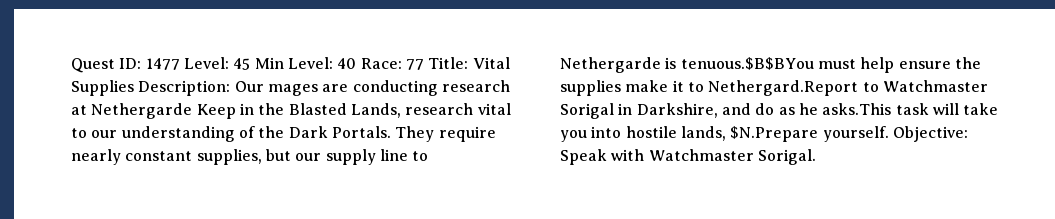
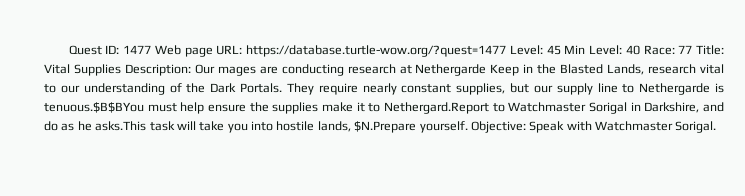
- Quest ID: 1477 Level: 45 Min Level: 40 Race: 77 Title: Vital Supplies Description: Our mages are conducting research at Nethergarde Keep in the Blasted Lands, research vital to our understanding of the Dark Portals.
+ Quest ID: 1477 Web page URL: https://database.turtle-wow.org/?quest=1477 Level: 45 Min Level: 40 Race: 77 Title: Vital Supplies Description: Our mages are conducting research at Nethergarde Keep in the Blasted Lands, research vital to our understanding of the Dark Portals.

